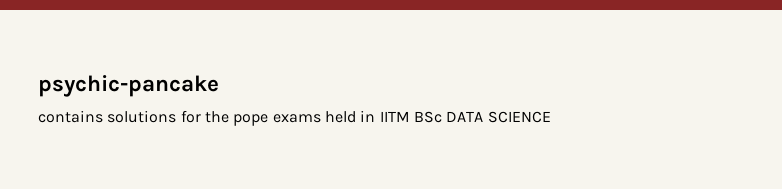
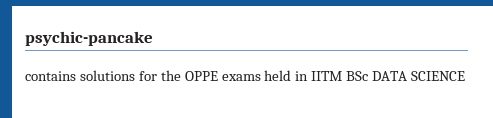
- contains solutions for the pope exams held in IITM BSc DATA SCIENCE
+ contains solutions for the OPPE exams held in IITM BSc DATA SCIENCE

